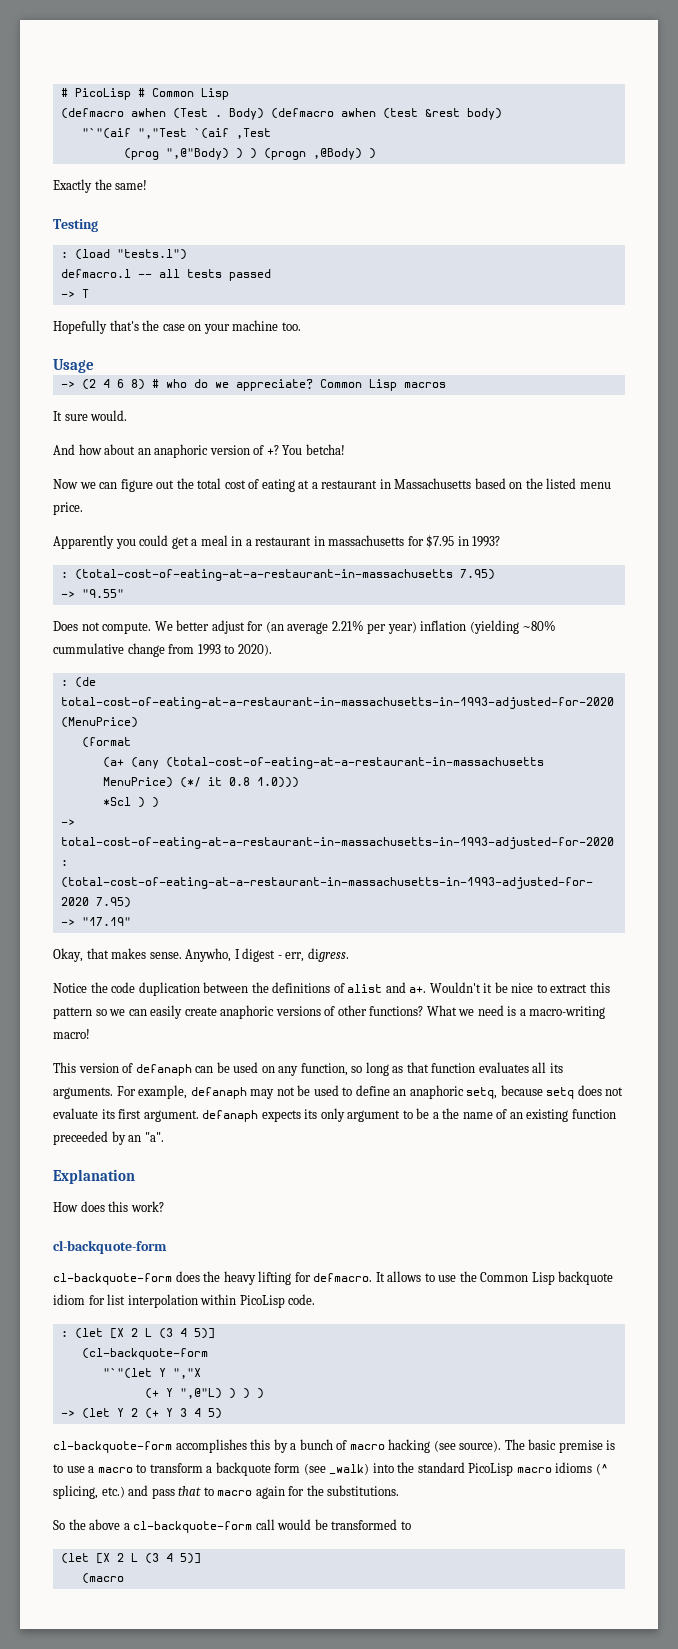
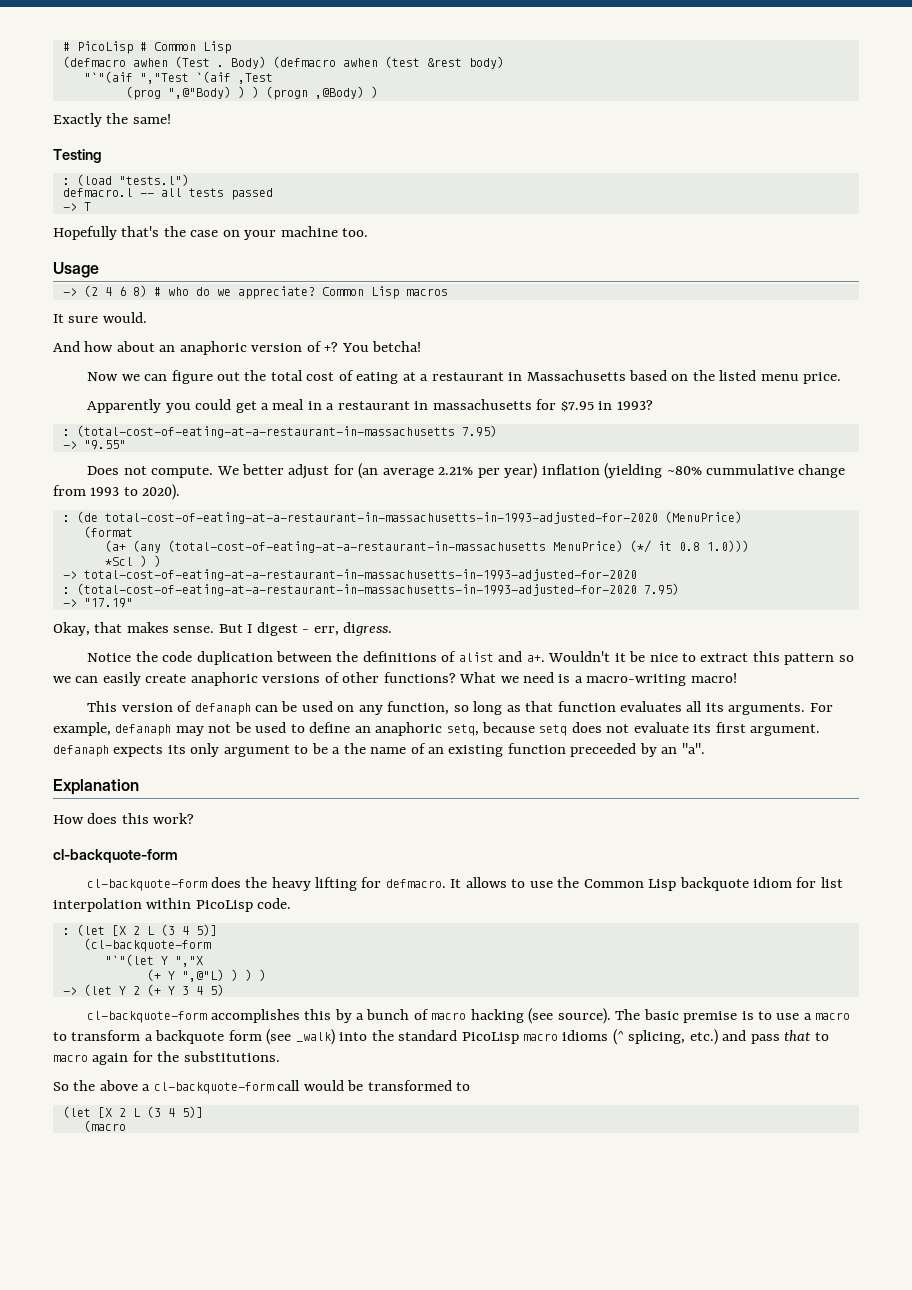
- Anywho, I digest - err, digress.
+ But I digest - err, digress.

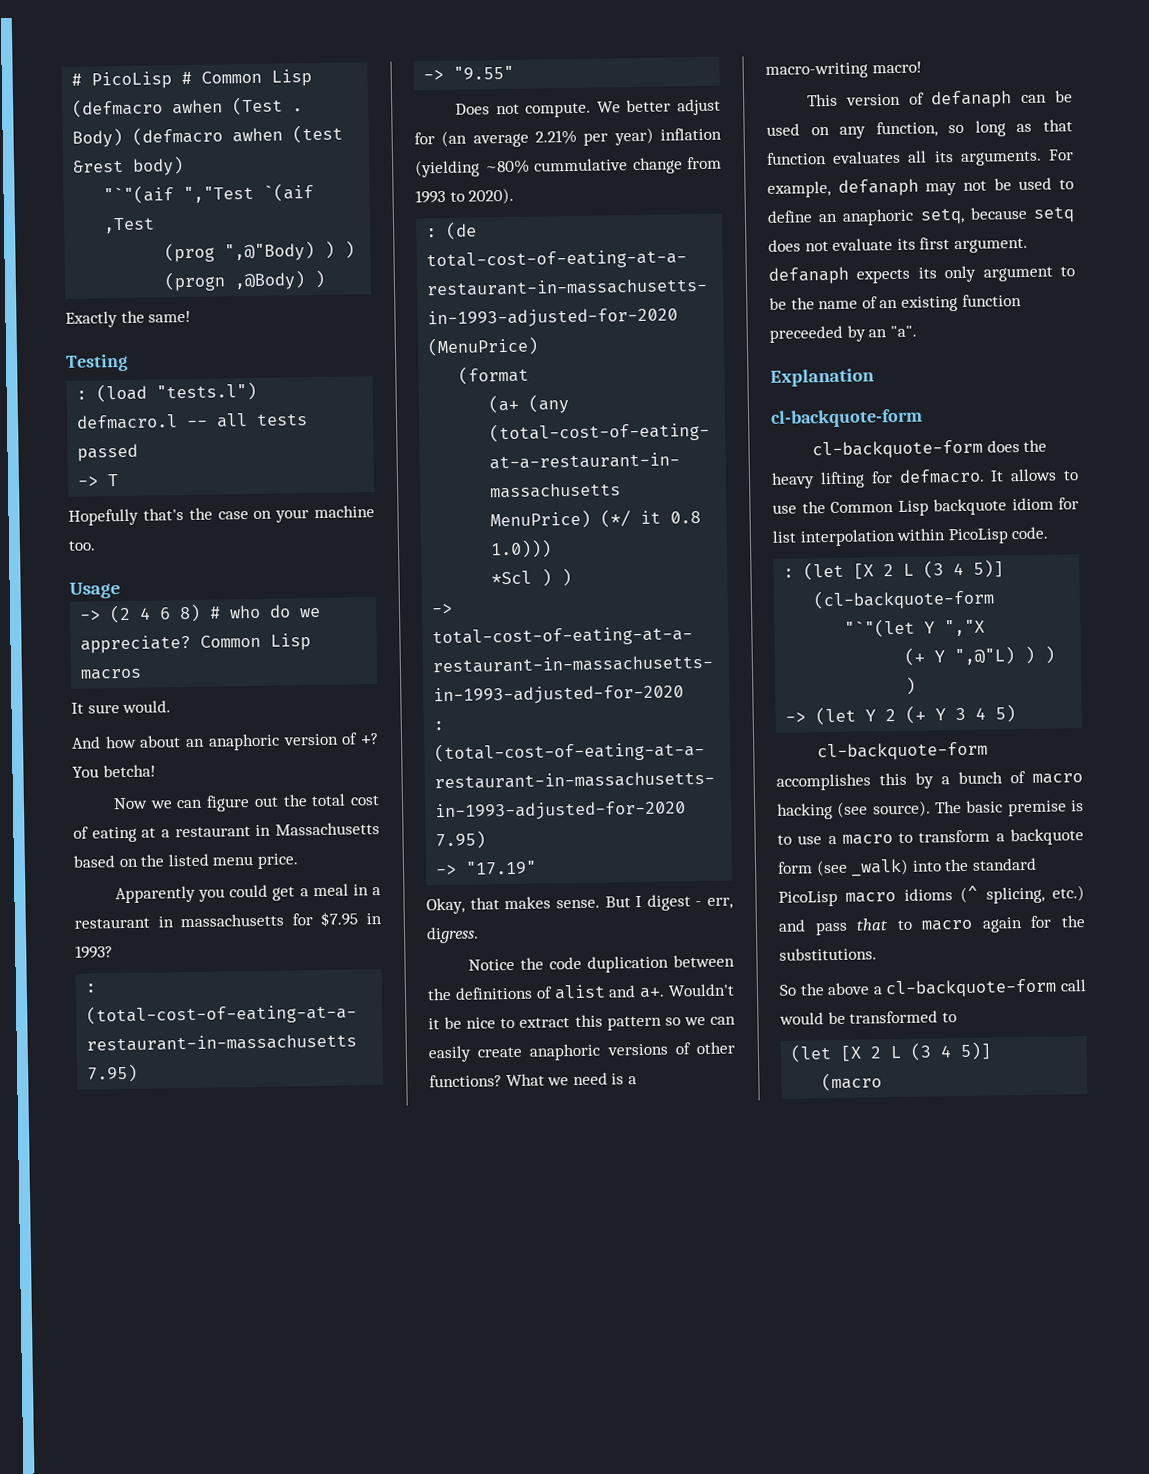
- For example, defanaph may not be used to define an anaphoric setq, because setq does not evaluate its first argument. defanaph expects its only argument to be a the name of an existing function preceeded by an "a".
+ For example, defanaph may not be used to define an anaphoric setq, because setq does not evaluate its first argument. defanaph expects its only argument to be the name of an existing function preceeded by an "a".
- How does this work?

